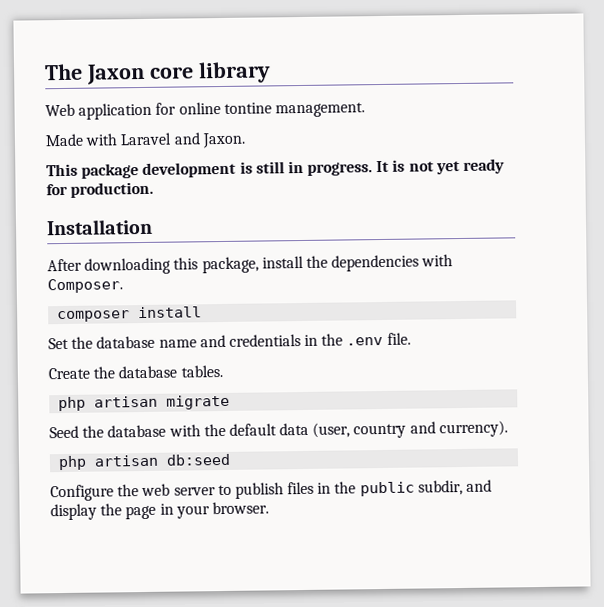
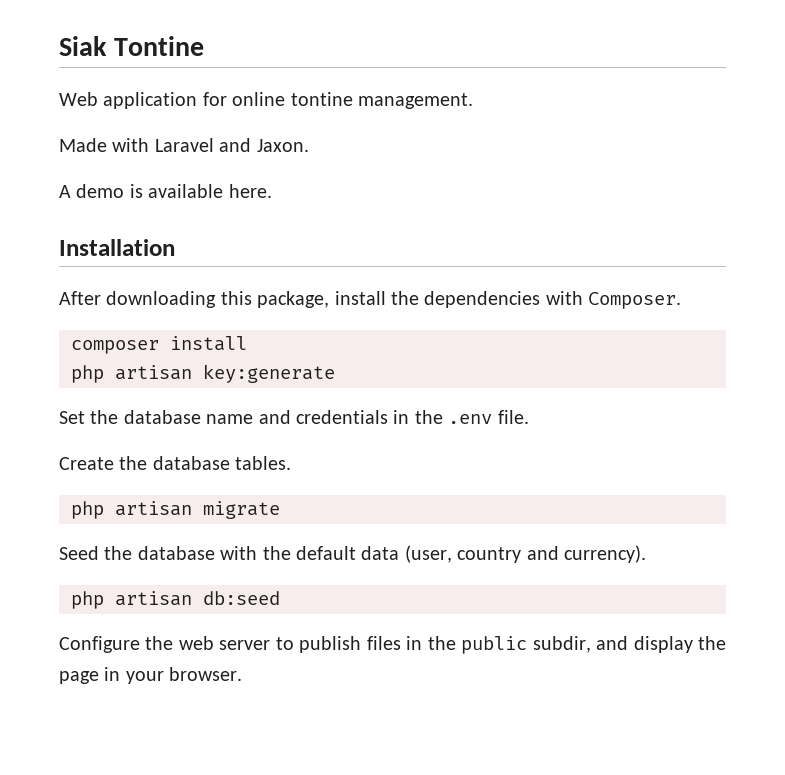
- The Jaxon core library
+ Siak Tontine
- This package development is still in progress. It is not yet ready for production.
+ A demo is available here.
+ php artisan key:generate

